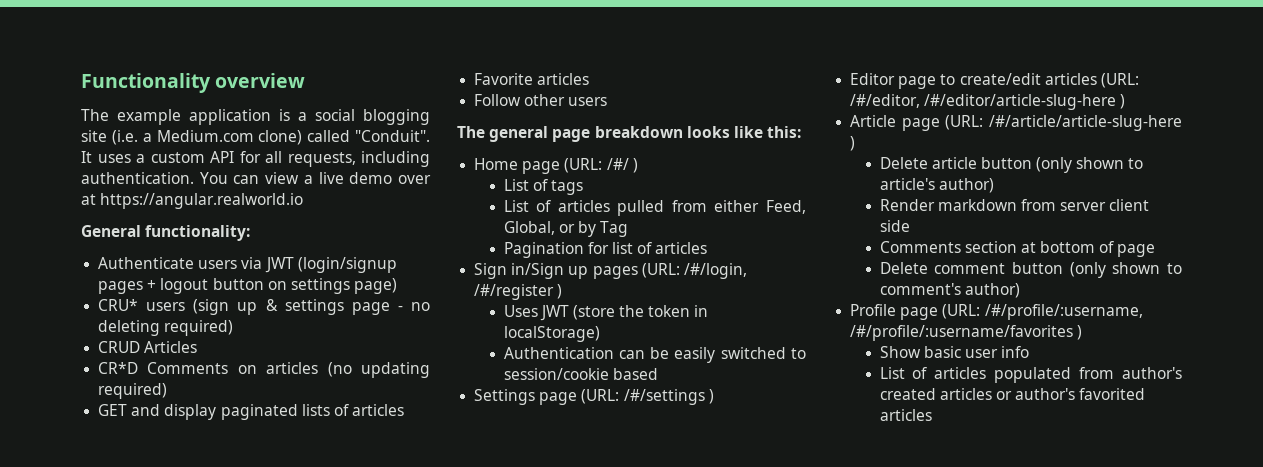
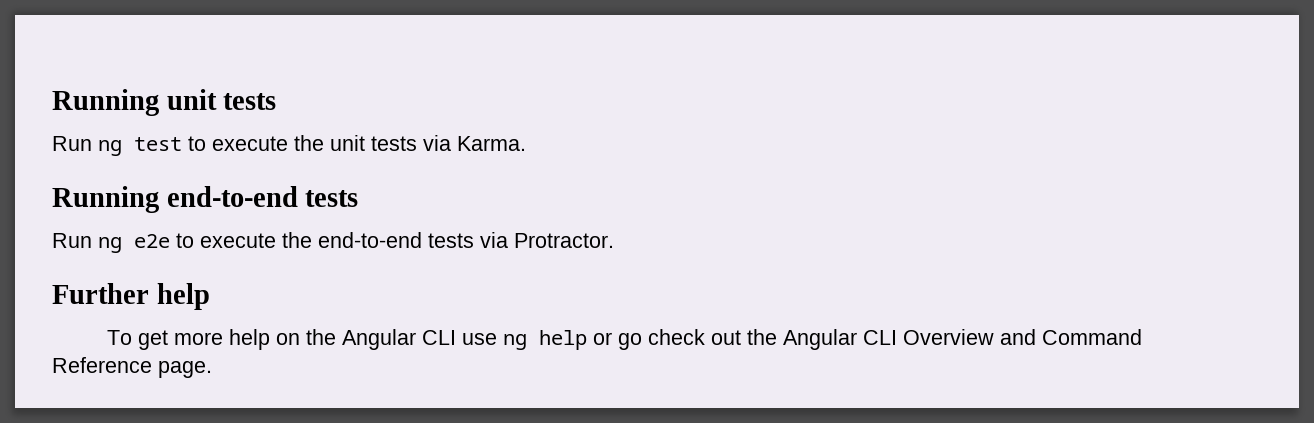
- Functionality overview
- The example application is a social blogging site (i.e. a Medium.com clone) called "Conduit". It uses a custom API for all requests, including authentication. You can view a live demo over at https://angular.realworld.io
- General functionality:
- Authenticate users via JWT (login/signup pages + logout button on settings page)
- CRU* users (sign up & settings page - no deleting required)
- CRUD Articles
- CR*D Comments on articles (no updating required)
- GET and display paginated lists of articles
- Favorite articles
- Follow other users
- The general page breakdown looks like this:
- Home page (URL: /#/ )
- List of tags
- List of articles pulled from either Feed, Global, or by Tag
- Pagination for list of articles
- Sign in/Sign up pages (URL: /#/login, /#/register )
- Uses JWT (store the token in localStorage)
- Authentication can be easily switched to session/cookie based
- Settings page (URL: /#/settings )
- Editor page to create/edit articles (URL: /#/editor, /#/editor/article-slug-here )
- Article page (URL: /#/article/article-slug-here )
- Delete article button (only shown to article's author)
- Render markdown from server client side
- Comments section at bottom of page
- Delete comment button (only shown to comment's author)
- Profile page (URL: /#/profile/:username, /#/profile/:username/favorites )
- Show basic user info
- List of articles populated from author's created articles or author's favorited articles
+ Running unit tests
+ Run ng test to execute the unit tests via Karma.
+ Running end-to-end tests
+ Run ng e2e to execute the end-to-end tests via Protractor.
+ Further help
+ To get more help on the Angular CLI use ng help or go check out the Angular CLI Overview and Command Reference page.

